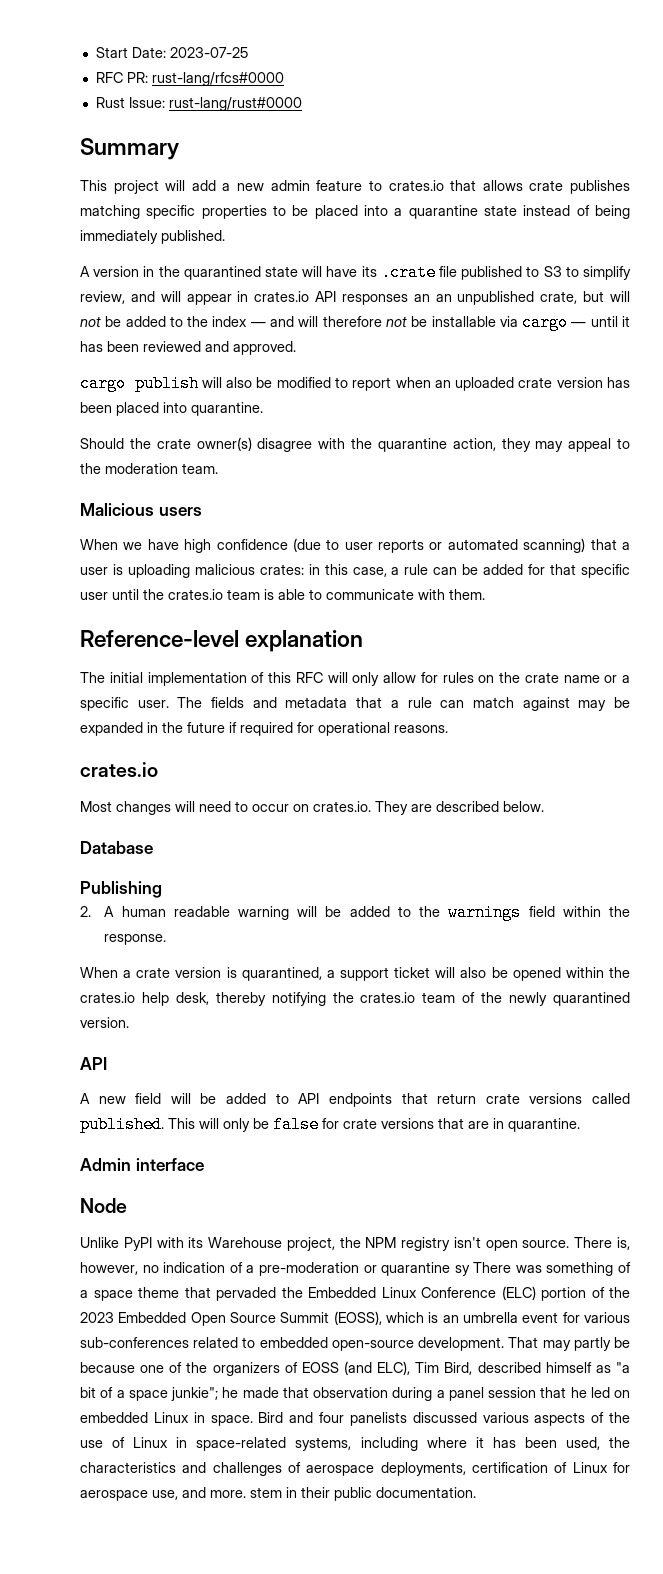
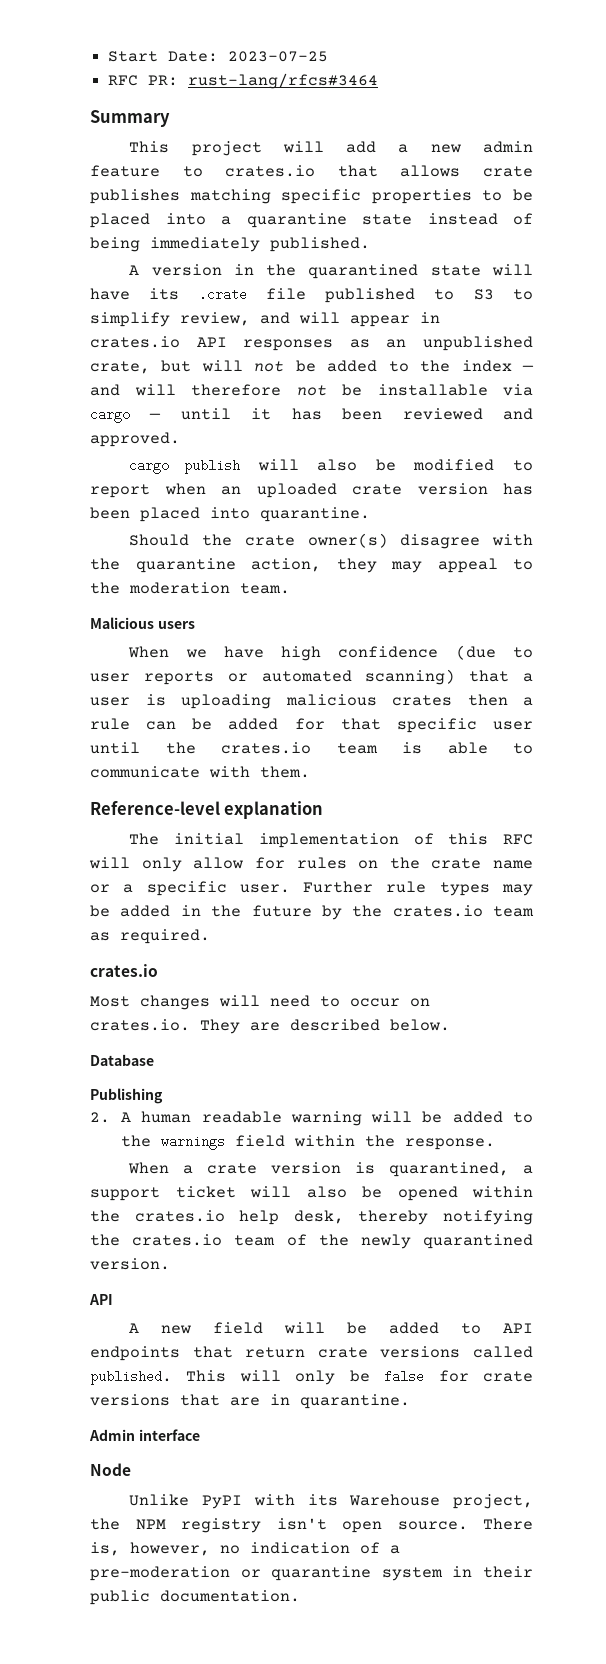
- RFC PR: rust-lang/rfcs#0000
- Rust Issue: rust-lang/rust#0000
+ RFC PR: rust-lang/rfcs#3464
- A version in the quarantined state will have its .crate file published to S3 to simplify review, and will appear in crates.io API responses an an unpublished crate, but will not be added to the index — and will therefore not be installable via cargo — until it has been reviewed and approved.
+ A version in the quarantined state will have its .crate file published to S3 to simplify review, and will appear in crates.io API responses as an unpublished crate, but will not be added to the index — and will therefore not be installable via cargo — until it has been reviewed and approved.
- When we have high confidence (due to user reports or automated scanning) that a user is uploading malicious crates: in this case, a rule can be added for that specific user until the crates.io team is able to communicate with them.
+ When we have high confidence (due to user reports or automated scanning) that a user is uploading malicious crates then a rule can be added for that specific user until the crates.io team is able to communicate with them.
- The fields and metadata that a rule can match against may be expanded in the future if required for operational reasons.
+ Further rule types may be added in the future by the crates.io team as required.
- There is, however, no indication of a pre-moderation or quarantine sy There was something of a space theme that pervaded the Embedded Linux Conference (ELC) portion of the 2023 Embedded Open Source Summit (EOSS), which is an umbrella event for various sub-conferences related to embedded open-source development. That may partly be because one of the organizers of EOSS (and ELC), Tim Bird, described himself as "a bit of a space junkie"; he made that observation during a panel session that he led on embedded Linux in space. Bird and four panelists discussed various aspects of the use of Linux in space-related systems, including where it has been used, the characteristics and challenges of aerospace deployments, certification of Linux for aerospace use, and more. stem in their public documentation.
+ There is, however, no indication of a pre-moderation or quarantine system in their public documentation.

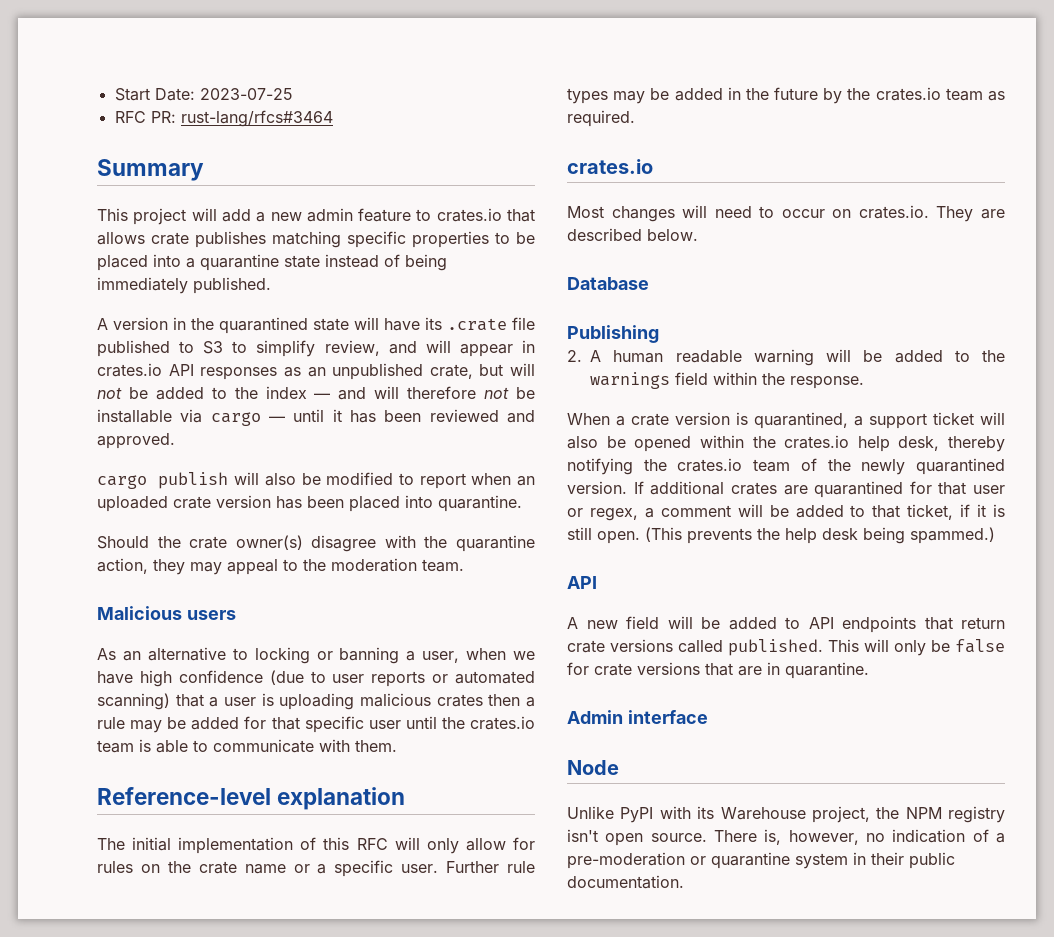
- When we have high confidence (due to user reports or automated scanning) that a user is uploading malicious crates then a rule can be added for that specific user until the crates.io team is able to communicate with them.
+ As an alternative to locking or banning a user, when we have high confidence (due to user reports or automated scanning) that a user is uploading malicious crates then a rule may be added for that specific user until the crates.io team is able to communicate with them.
+ If additional crates are quarantined for that user or regex, a comment will be added to that ticket, if it is still open. (This prevents the help desk being spammed.)

